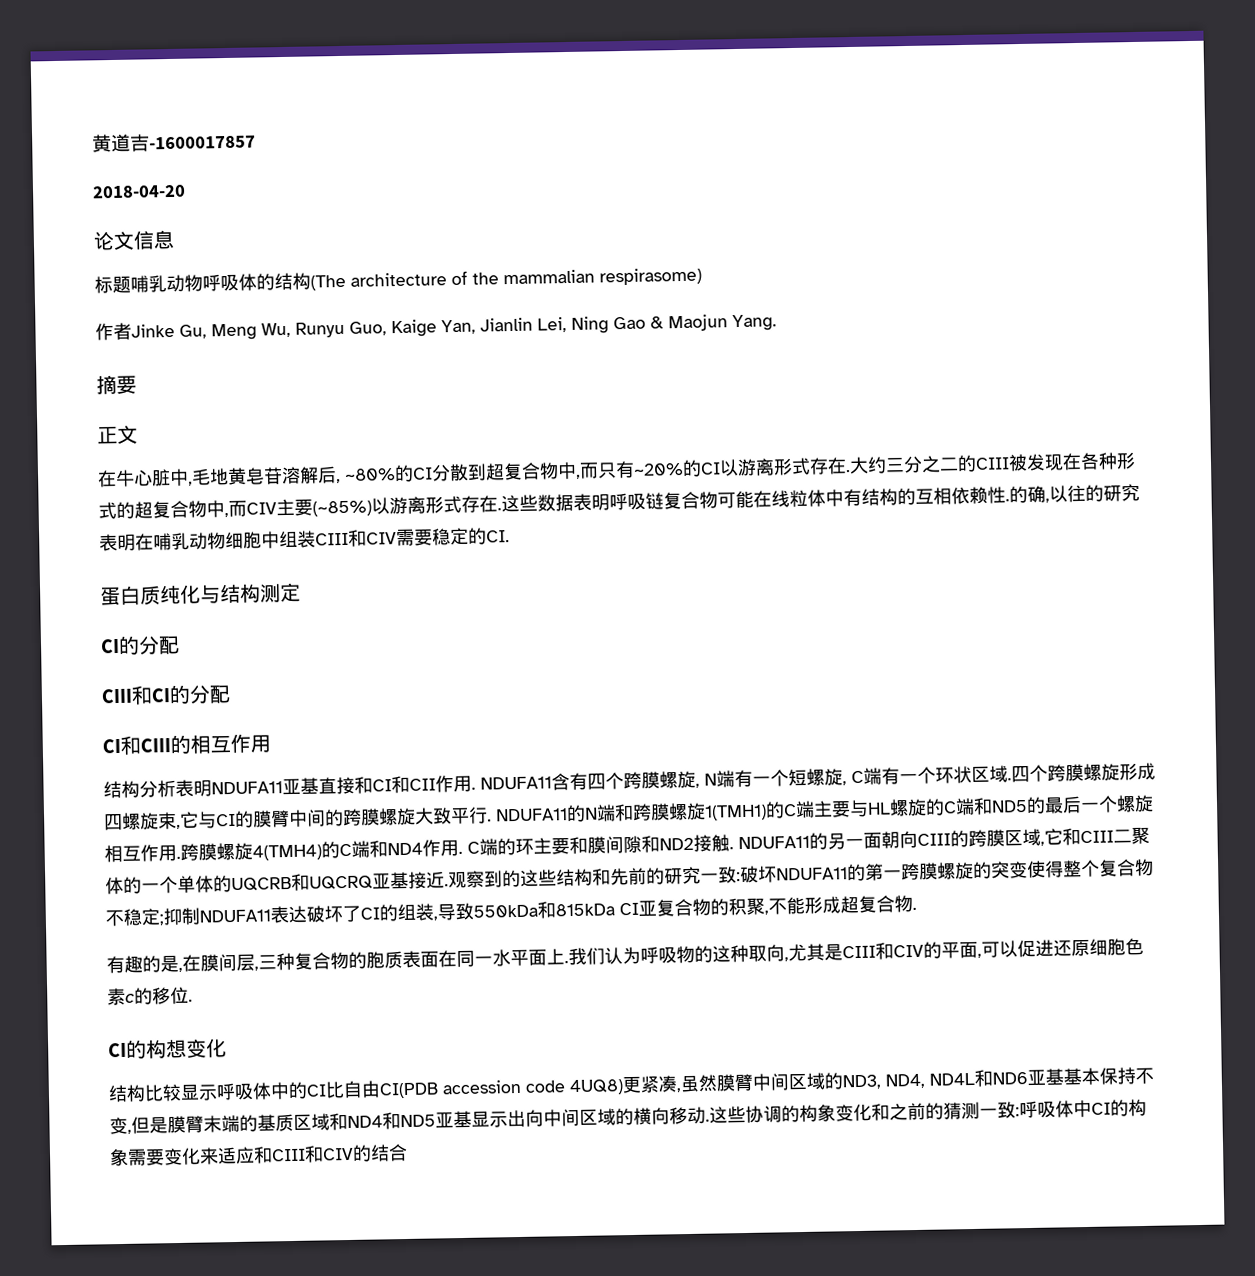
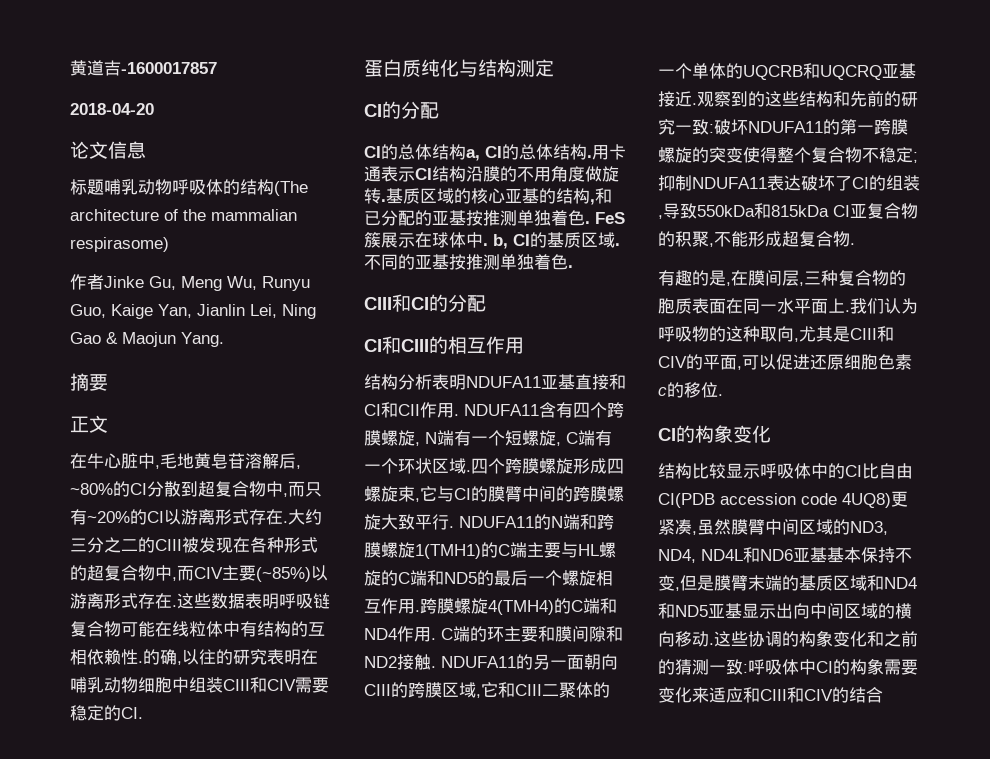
+ CI的总体结构a, CI的总体结构.用卡通表示CI结构沿膜的不用角度做旋转.基质区域的核心亚基的结构,和已分配的亚基按推测单独着色. FeS簇展示在球体中. b, CI的基质区域.不同的亚基按推测单独着色.
- CI的构想变化
+ CI的构象变化

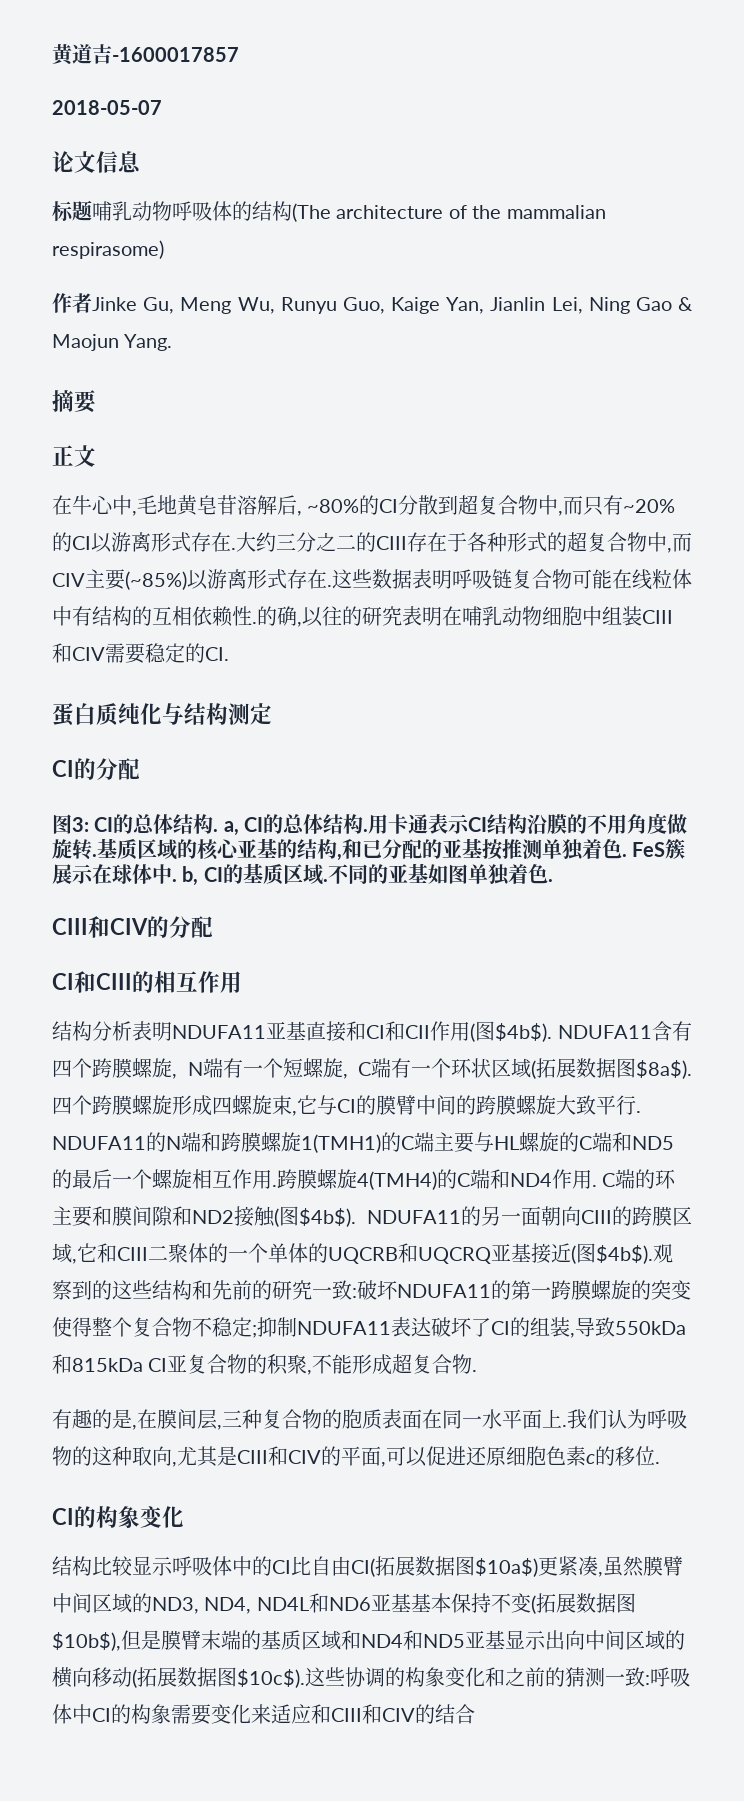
- 2018-04-20
+ 2018-05-07
- 在牛心脏中,毛地黄皂苷溶解后, ~80%的CI分散到超复合物中,而只有~20%的CI以游离形式存在.
+ 在牛心中,毛地黄皂苷溶解后, ~80%的CI分散到超复合物中,而只有~20%的CI以游离形式存在.
- 大约三分之二的CIII被发现在各种形式的超复合物中,而CIV主要(~85%)以游离形式存在.
+ 大约三分之二的CIII存在于各种形式的超复合物中,而CIV主要(~85%)以游离形式存在.
- CI的总体结构a, CI的总体结构.
+ 图3: CI的总体结构. a, CI的总体结构.
- 不同的亚基按推测单独着色.
+ 不同的亚基如图单独着色.
- CIII和CI的分配
+ CIII和CIV的分配
- 结构分析表明NDUFA11亚基直接和CI和CII作用.
+ 结构分析表明NDUFA11亚基直接和CI和CII作用(图$4b$).
- NDUFA11含有四个跨膜螺旋, N端有一个短螺旋, C端有一个环状区域.
+ NDUFA11含有四个跨膜螺旋, N端有一个短螺旋, C端有一个环状区域(拓展数据图$8a$).
- C端的环主要和膜间隙和ND2接触.
+ C端的环主要和膜间隙和ND2接触(图$4b$).
- NDUFA11的另一面朝向CIII的跨膜区域,它和CIII二聚体的一个单体的UQCRB和UQCRQ亚基接近.
+ NDUFA11的另一面朝向CIII的跨膜区域,它和CIII二聚体的一个单体的UQCRB和UQCRQ亚基接近(图$4b$).
- 结构比较显示呼吸体中的CI比自由CI(PDB accession code 4UQ8)更紧凑,虽然膜臂中间区域的ND3, ND4, ND4L和ND6亚基基本保持不变,但是膜臂末端的基质区域和ND4和ND5亚基显示出向中间区域的横向移动.
+ 结构比较显示呼吸体中的CI比自由CI(拓展数据图$10a$)更紧凑,虽然膜臂中间区域的ND3, ND4, ND4L和ND6亚基基本保持不变(拓展数据图$10b$),但是膜臂末端的基质区域和ND4和ND5亚基显示出向中间区域的横向移动(拓展数据图$10c$).

